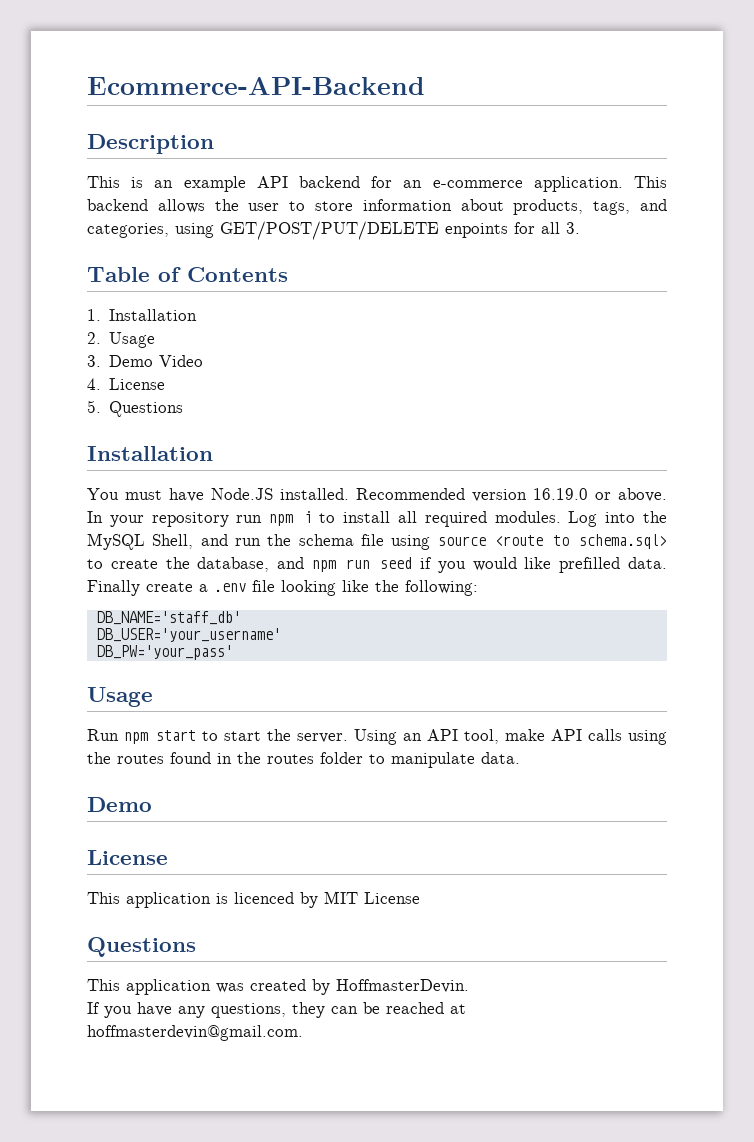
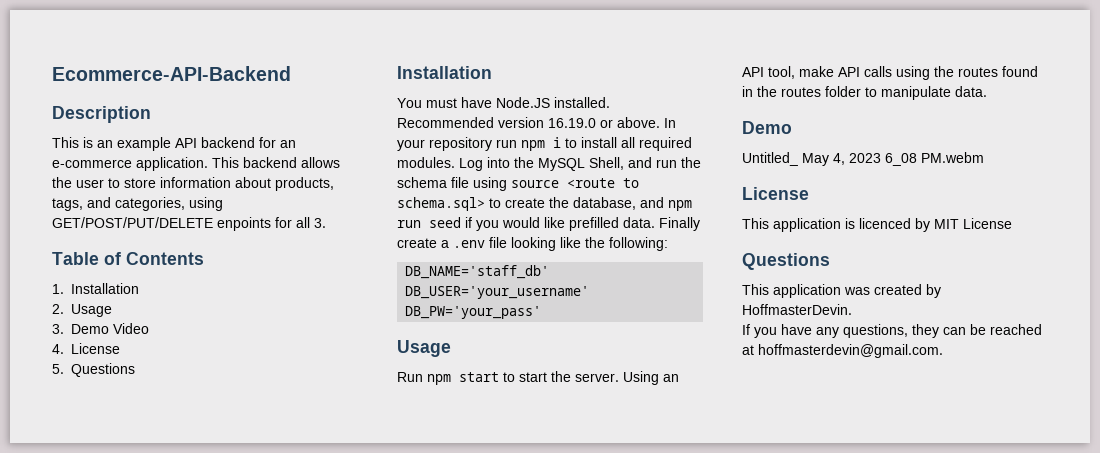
+ Untitled_ May 4, 2023 6_08 PM.webm

